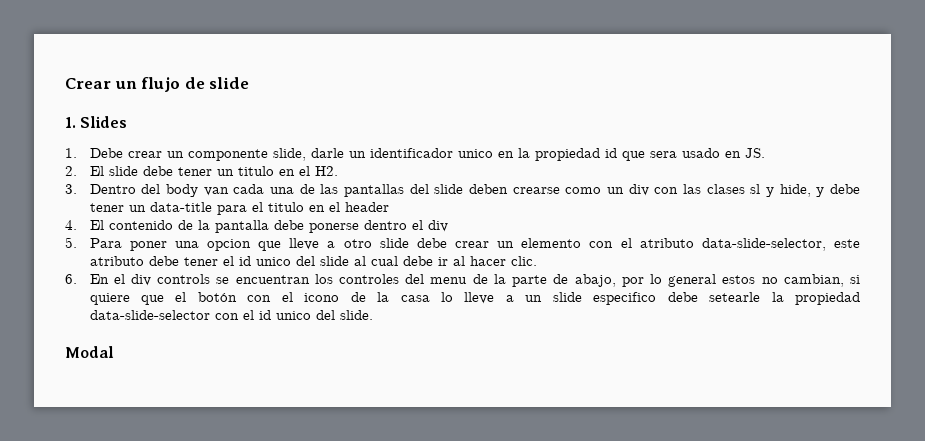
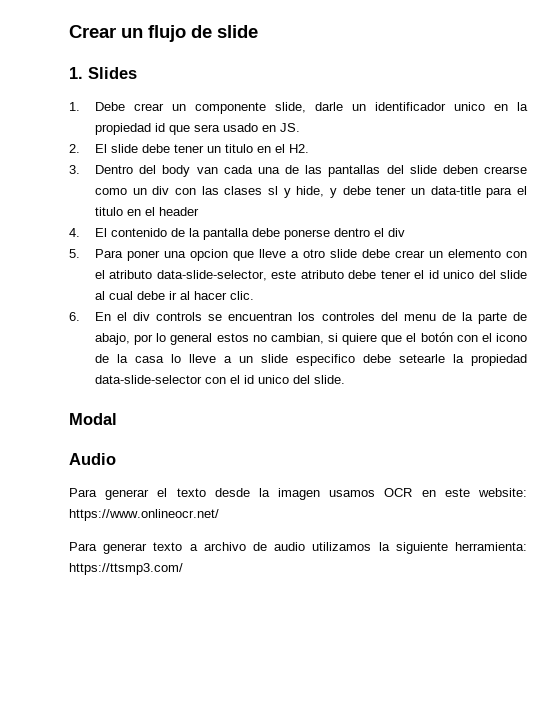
+ Audio
+ Para generar el texto desde la imagen usamos OCR en este website: https://www.onlineocr.net/
+ Para generar texto a archivo de audio utilizamos la siguiente herramienta: https://ttsmp3.com/

